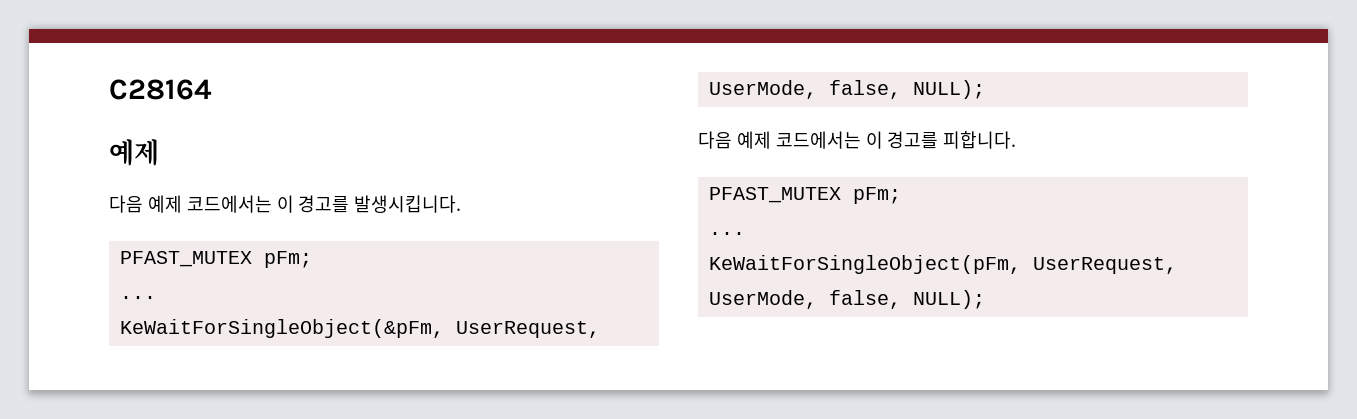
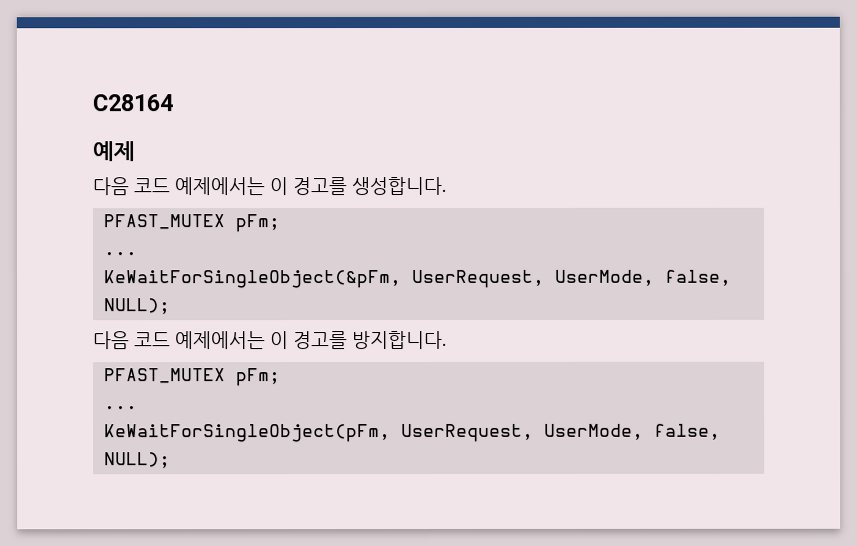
- 다음 예제 코드에서는 이 경고를 발생시킵니다.
+ 다음 코드 예제에서는 이 경고를 생성합니다.
- 다음 예제 코드에서는 이 경고를 피합니다.
+ 다음 코드 예제에서는 이 경고를 방지합니다.

